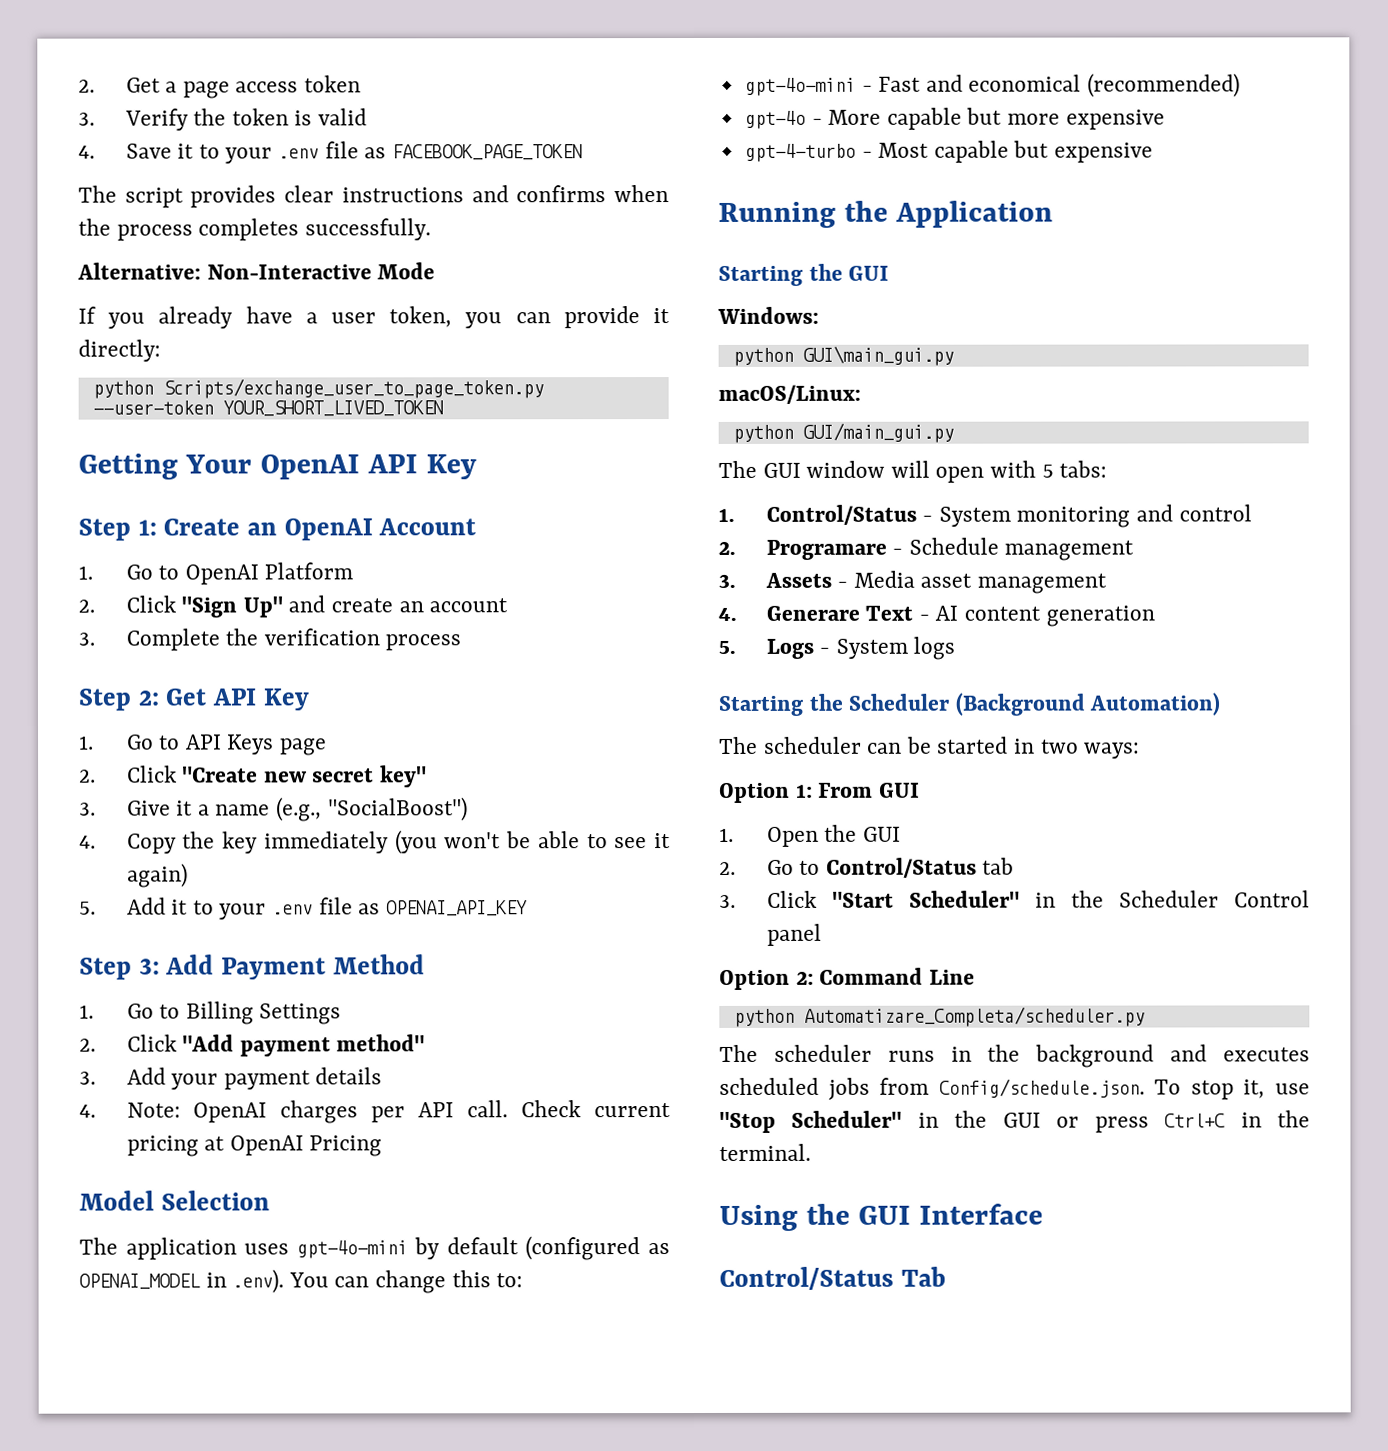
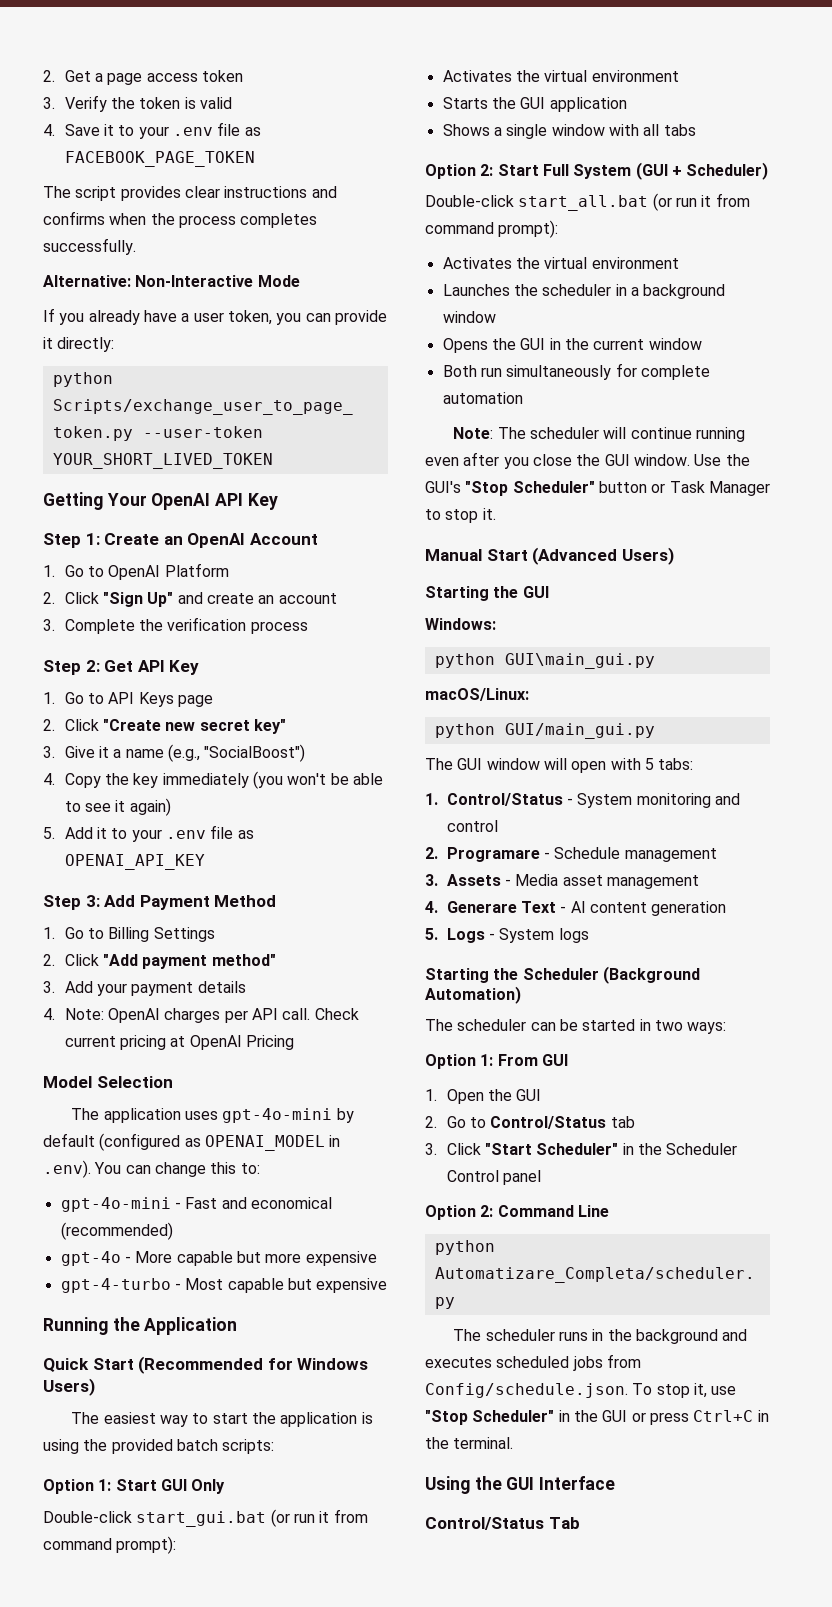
+ Quick Start (Recommended for Windows Users)
+ The easiest way to start the application is using the provided batch scripts:
+ Option 1: Start GUI Only
+ Double-click start_gui.bat (or run it from command prompt):
+ Activates the virtual environment
+ Starts the GUI application
+ Shows a single window with all tabs
+ Option 2: Start Full System (GUI + Scheduler)
+ Double-click start_all.bat (or run it from command prompt):
+ Activates the virtual environment
+ Launches the scheduler in a background window
+ Opens the GUI in the current window
+ Both run simultaneously for complete automation
+ Note: The scheduler will continue running even after you close the GUI window. Use the GUI's "Stop Scheduler" button or Task Manager to stop it.
+ Manual Start (Advanced Users)

